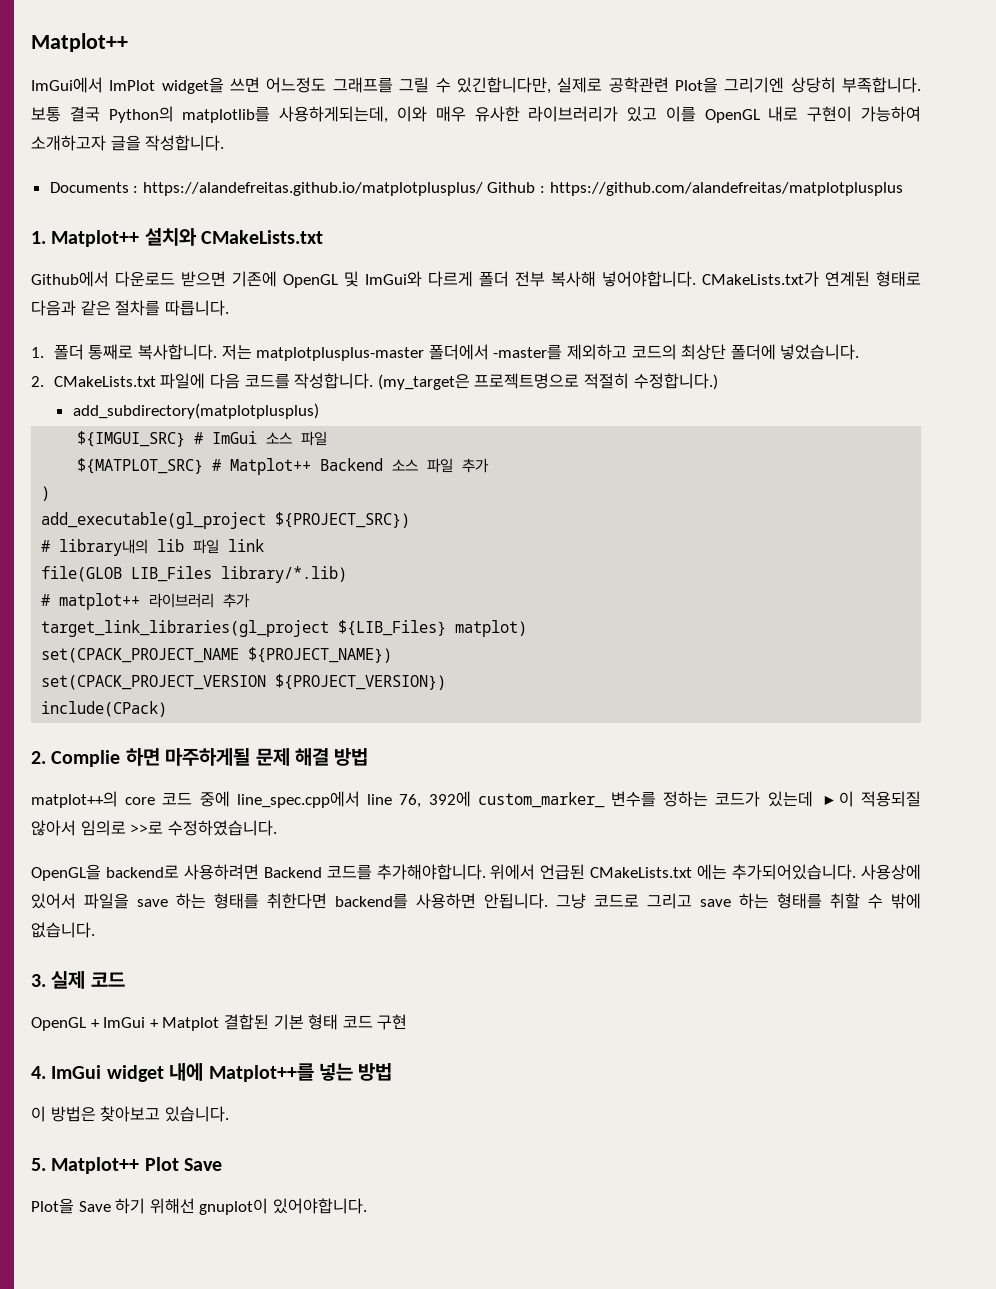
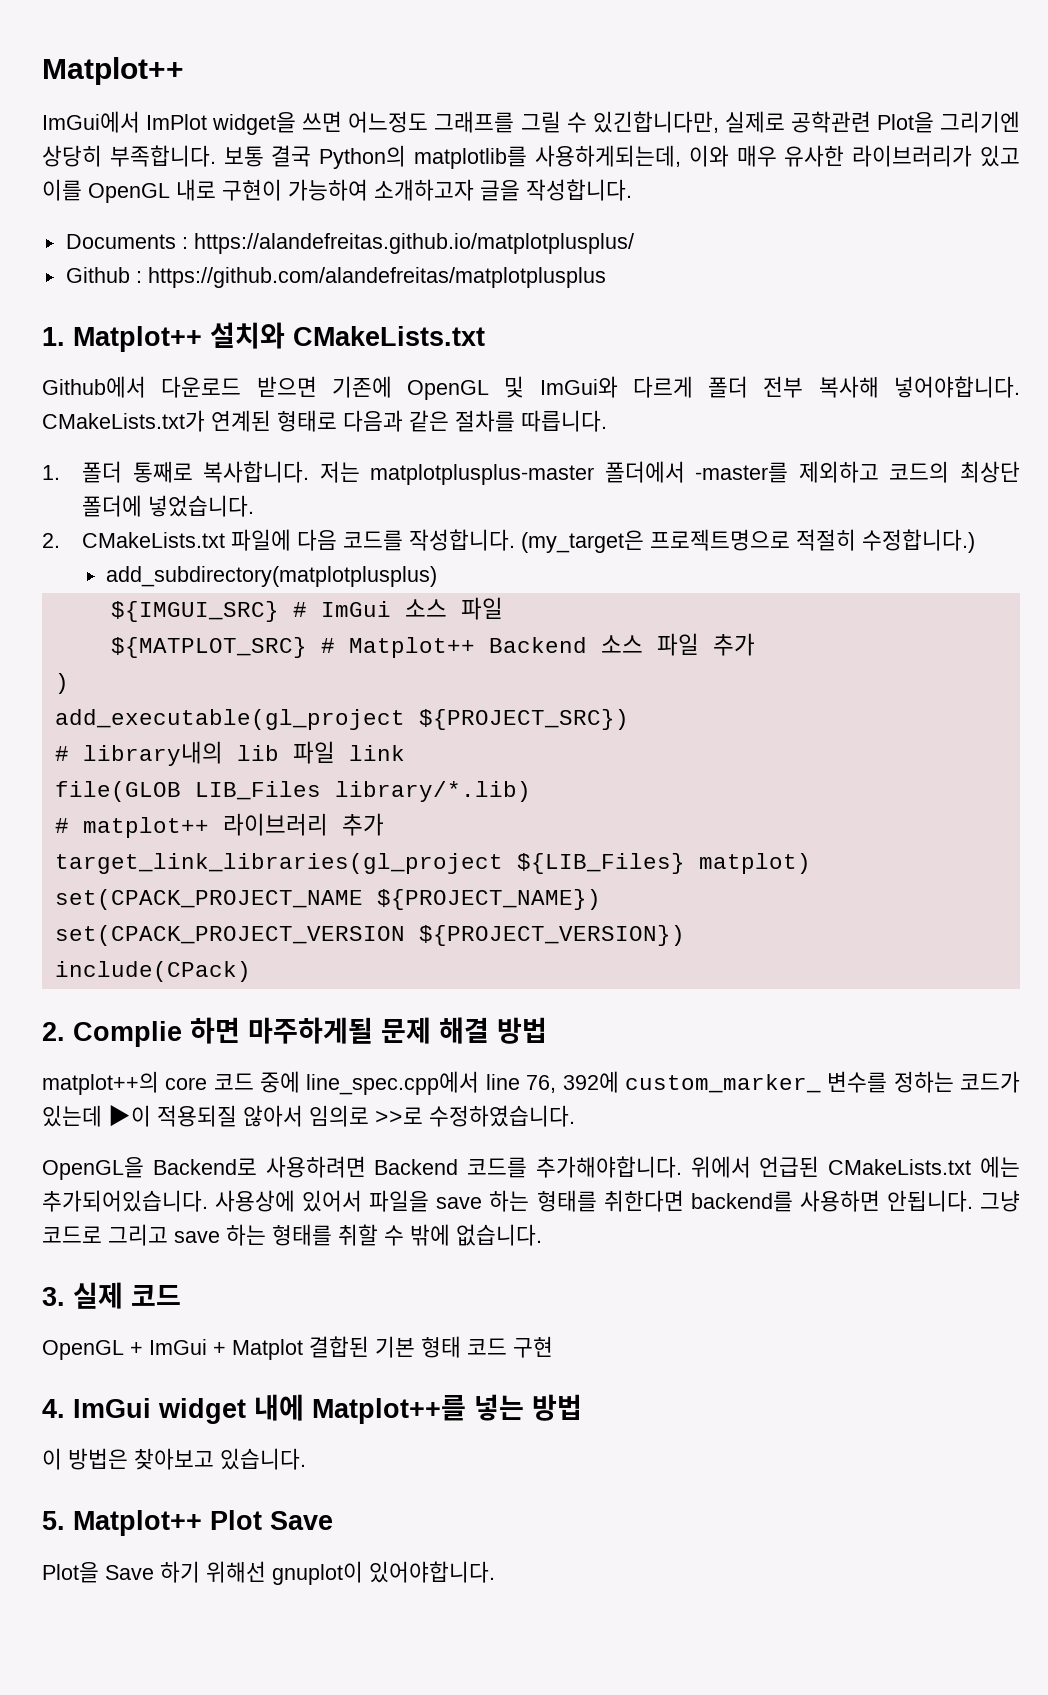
- Documents : https://alandefreitas.github.io/matplotplusplus/ Github : https://github.com/alandefreitas/matplotplusplus
+ Documents : https://alandefreitas.github.io/matplotplusplus/
+ Github : https://github.com/alandefreitas/matplotplusplus
- OpenGL을 backend로 사용하려면 Backend 코드를 추가해야합니다.
+ OpenGL을 Backend로 사용하려면 Backend 코드를 추가해야합니다.

